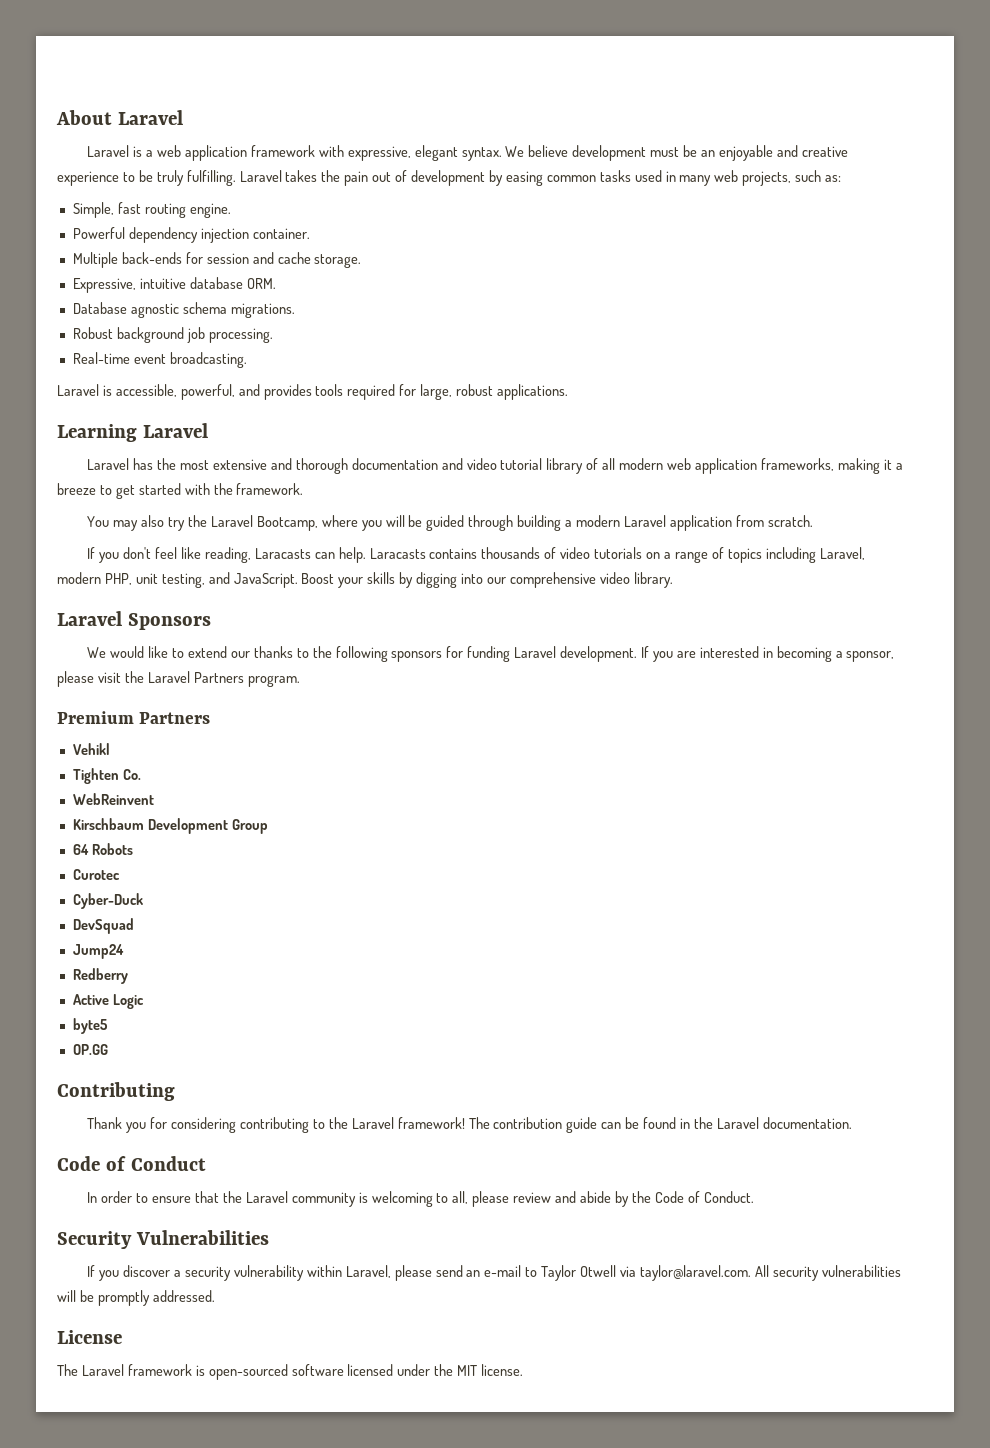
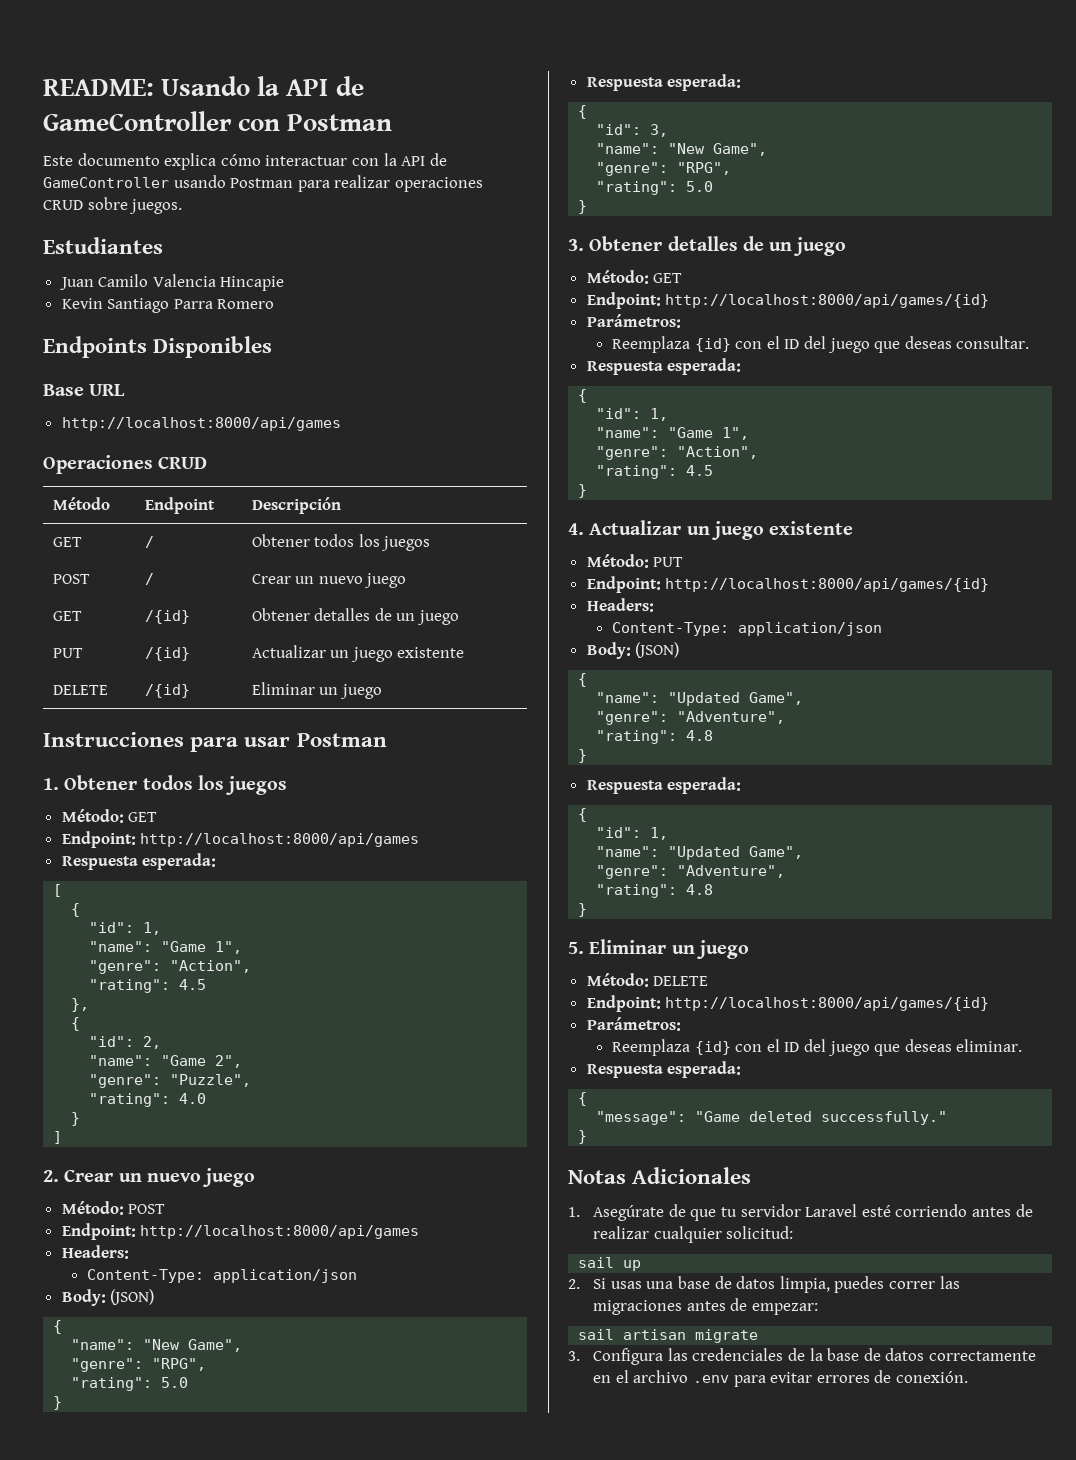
- About Laravel
- Laravel is a web application framework with expressive, elegant syntax. We believe development must be an enjoyable and creative experience to be truly fulfilling. Laravel takes the pain out of development by easing common tasks used in many web projects, such as:
- Simple, fast routing engine.
- Powerful dependency injection container.
- Multiple back-ends for session and cache storage.
- Expressive, intuitive database ORM.
- Database agnostic schema migrations.
- Robust background job processing.
- Real-time event broadcasting.
- Laravel is accessible, powerful, and provides tools required for large, robust applications.
- Learning Laravel
- Laravel has the most extensive and thorough documentation and video tutorial library of all modern web application frameworks, making it a breeze to get started with the framework.
- You may also try the Laravel Bootcamp, where you will be guided through building a modern Laravel application from scratch.
- If you don't feel like reading, Laracasts can help. Laracasts contains thousands of video tutorials on a range of topics including Laravel, modern PHP, unit testing, and JavaScript. Boost your skills by digging into our comprehensive video library.
- Laravel Sponsors
- We would like to extend our thanks to the following sponsors for funding Laravel development. If you are interested in becoming a sponsor, please visit the Laravel Partners program.
- Premium Partners
- Vehikl
- Tighten Co.
- WebReinvent
- Kirschbaum Development Group
- 64 Robots
- Curotec
- Cyber-Duck
- DevSquad
- Jump24
- Redberry
- Active Logic
- byte5
- OP.GG
- Contributing
- Thank you for considering contributing to the Laravel framework! The contribution guide can be found in the Laravel documentation.
- Code of Conduct
- In order to ensure that the Laravel community is welcoming to all, please review and abide by the Code of Conduct.
- Security Vulnerabilities
- If you discover a security vulnerability within Laravel, please send an e-mail to Taylor Otwell via taylor@laravel.com. All security vulnerabilities will be promptly addressed.
- License
- The Laravel framework is open-sourced software licensed under the MIT license.
+ README: Usando la API de GameController con Postman
+ Este documento explica cómo interactuar con la API de GameController usando Postman para realizar operaciones CRUD sobre juegos.
+ Estudiantes
+ Juan Camilo Valencia Hincapie
+ Kevin Santiago Parra Romero
+ Endpoints Disponibles
+ Base URL
+ http://localhost:8000/api/games
+ Operaciones CRUD
+ Método | Endpoint | Descripción
+ GET | / | Obtener todos los juegos
+ POST | / | Crear un nuevo juego
+ GET | /{id} | Obtener detalles de un juego
+ PUT | /{id} | Actualizar un juego existente
+ DELETE | /{id} | Eliminar un juego
+ Instrucciones para usar Postman
+ 1. Obtener todos los juegos
+ Método: GET
+ Endpoint: http://localhost:8000/api/games
+ Respuesta esperada:
+ [
+ {
+ "id": 1,
+ "name": "Game 1",
+ "genre": "Action",
+ "rating": 4.5
+ },
+ {
+ "id": 2,
+ "name": "Game 2",
+ "genre": "Puzzle",
+ "rating": 4.0
+ }
+ ]
+ 2. Crear un nuevo juego
+ Método: POST
+ Endpoint: http://localhost:8000/api/games
+ Headers:
+ Content-Type: application/json
+ Body: (JSON)
+ {
+ "name": "New Game",
+ "genre": "RPG",
+ "rating": 5.0
+ }
+ Respuesta esperada:
+ {
+ "id": 3,
+ "name": "New Game",
+ "genre": "RPG",
+ "rating": 5.0
+ }
+ 3. Obtener detalles de un juego
+ Método: GET
+ Endpoint: http://localhost:8000/api/games/{id}
+ Parámetros:
+ Reemplaza {id} con el ID del juego que deseas consultar.
+ Respuesta esperada:
+ {
+ "id": 1,
+ "name": "Game 1",
+ "genre": "Action",
+ "rating": 4.5
+ }
+ 4. Actualizar un juego existente
+ Método: PUT
+ Endpoint: http://localhost:8000/api/games/{id}
+ Headers:
+ Content-Type: application/json
+ Body: (JSON)
+ {
+ "name": "Updated Game",
+ "genre": "Adventure",
+ "rating": 4.8
+ }
+ Respuesta esperada:
+ {
+ "id": 1,
+ "name": "Updated Game",
+ "genre": "Adventure",
+ "rating": 4.8
+ }
+ 5. Eliminar un juego
+ Método: DELETE
+ Endpoint: http://localhost:8000/api/games/{id}
+ Parámetros:
+ Reemplaza {id} con el ID del juego que deseas eliminar.
+ Respuesta esperada:
+ {
+ "message": "Game deleted successfully."
+ }
+ Notas Adicionales
+ 1. Asegúrate de que tu servidor Laravel esté corriendo antes de realizar cualquier solicitud:
+ sail up
+ 2. Si usas una base de datos limpia, puedes correr las migraciones antes de empezar:
+ sail artisan migrate
+ 3. Configura las credenciales de la base de datos correctamente en el archivo .env para evitar errores de conexión.

